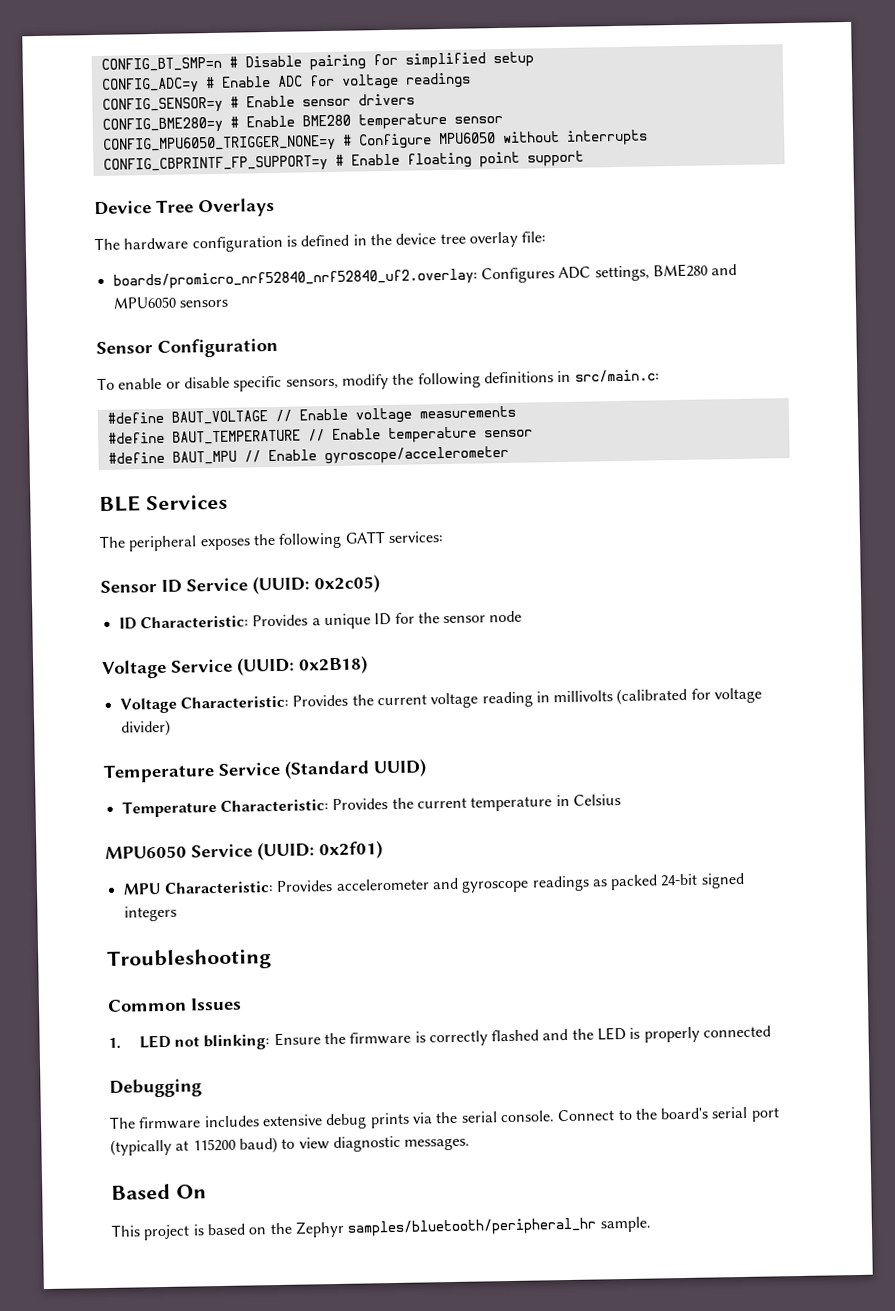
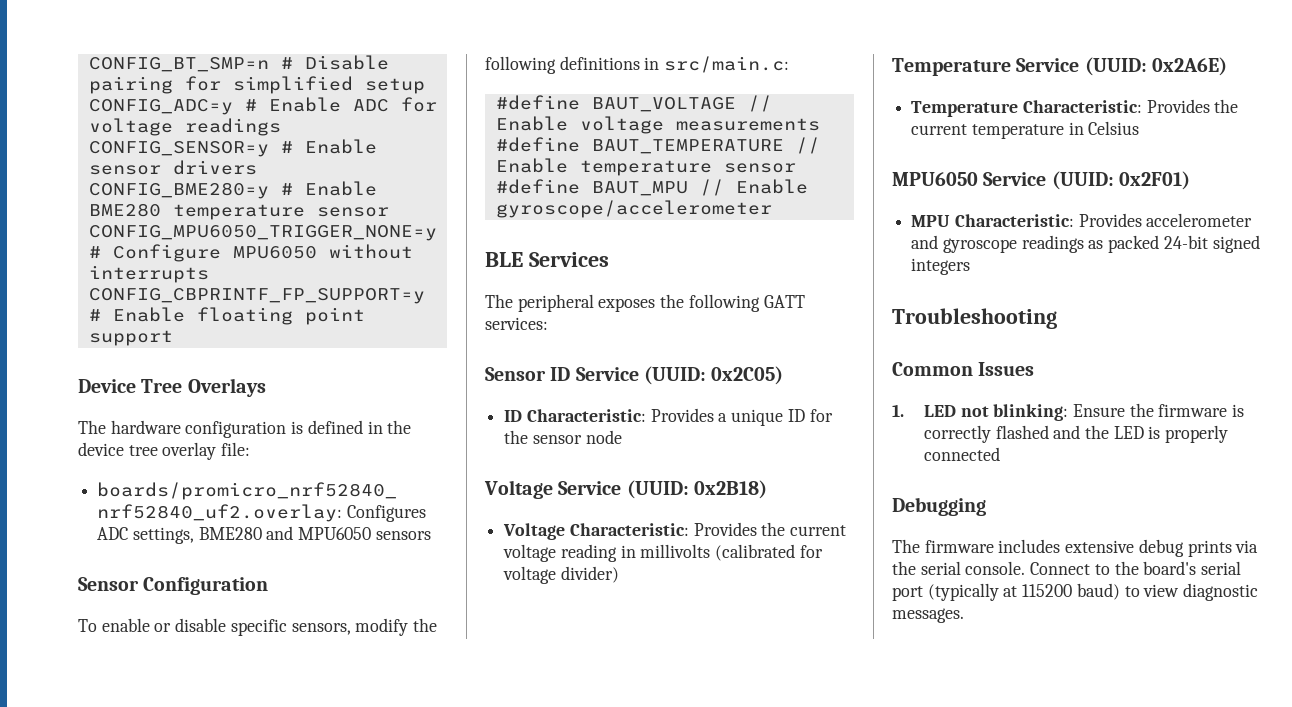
- Sensor ID Service (UUID: 0x2c05)
+ Sensor ID Service (UUID: 0x2C05)
- Temperature Service (Standard UUID)
+ Temperature Service (UUID: 0x2A6E)
- MPU6050 Service (UUID: 0x2f01)
+ MPU6050 Service (UUID: 0x2F01)
- Based On
- This project is based on the Zephyr samples/bluetooth/peripheral_hr sample.

